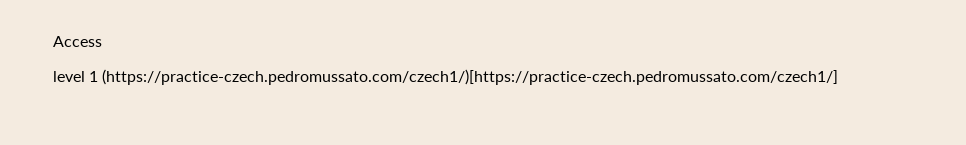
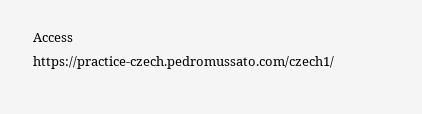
- level 1 (https://practice-czech.pedromussato.com/czech1/)[https://practice-czech.pedromussato.com/czech1/]
+ https://practice-czech.pedromussato.com/czech1/

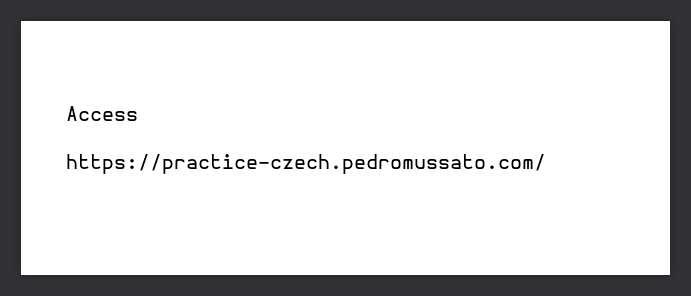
- https://practice-czech.pedromussato.com/czech1/
+ https://practice-czech.pedromussato.com/

